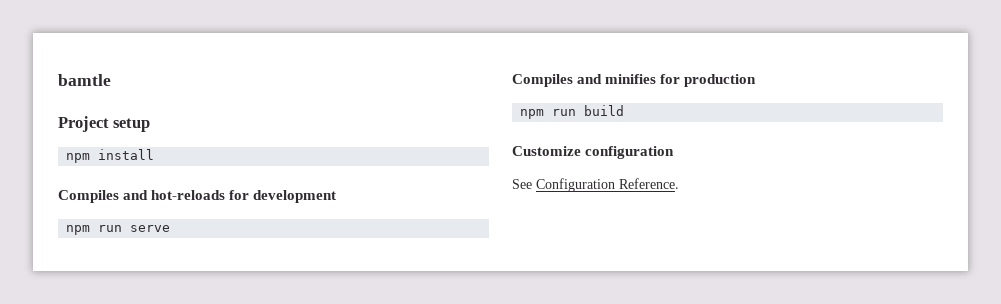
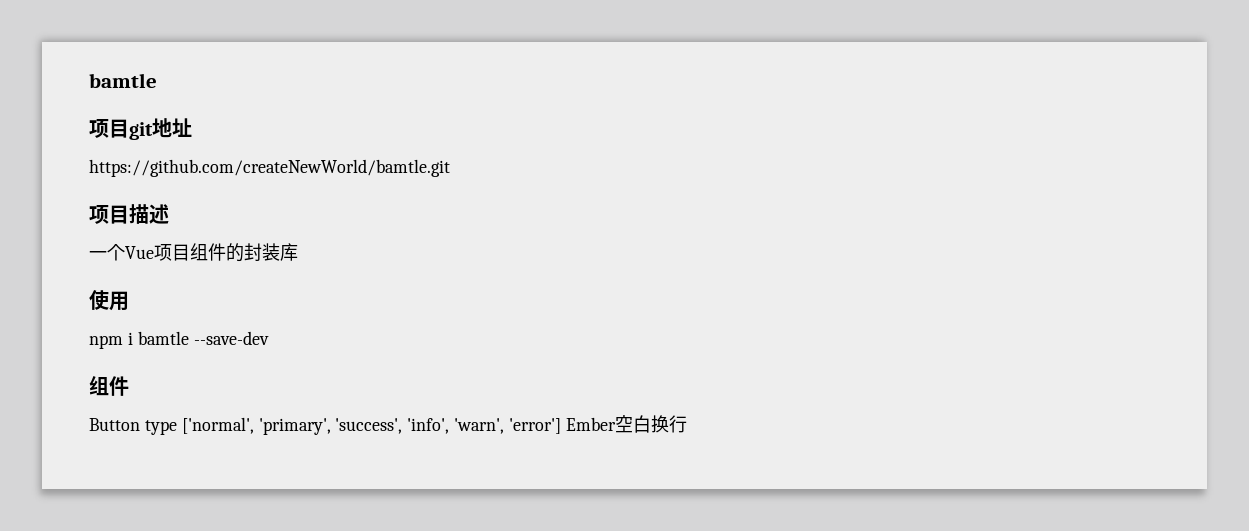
- Project setup
- npm install
- Compiles and hot-reloads for development
- npm run serve
- Compiles and minifies for production
- npm run build
- Customize configuration
- See Configuration Reference.
+ 项目git地址
+ https://github.com/createNewWorld/bamtle.git
+ 项目描述
+ 一个Vue项目组件的封装库
+ 使用
+ npm i bamtle --save-dev
+ 组件
+ Button type ['normal', 'primary', 'success', 'info', 'warn', 'error'] Ember空白换行

